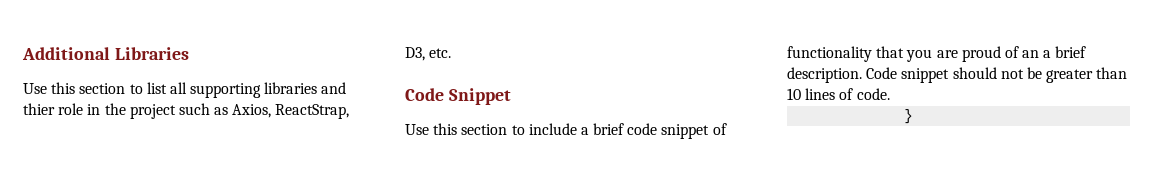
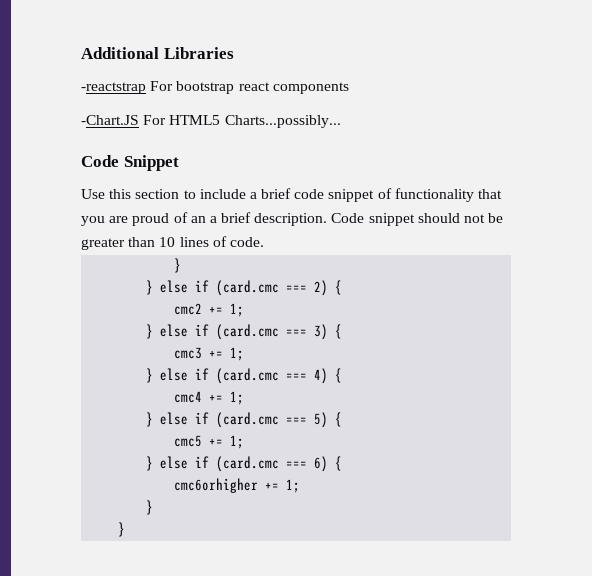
- Use this section to list all supporting libraries and thier role in the project such as Axios, ReactStrap, D3, etc.
+ -reactstrap For bootstrap react components
+ -Chart.JS For HTML5 Charts...possibly...
+ } else if (card.cmc === 2) {
+ cmc2 += 1;
+ } else if (card.cmc === 3) {
+ cmc3 += 1;
+ } else if (card.cmc === 4) {
+ cmc4 += 1;
+ } else if (card.cmc === 5) {
+ cmc5 += 1;
+ } else if (card.cmc === 6) {
+ cmc6orhigher += 1;
+ }
+ }

